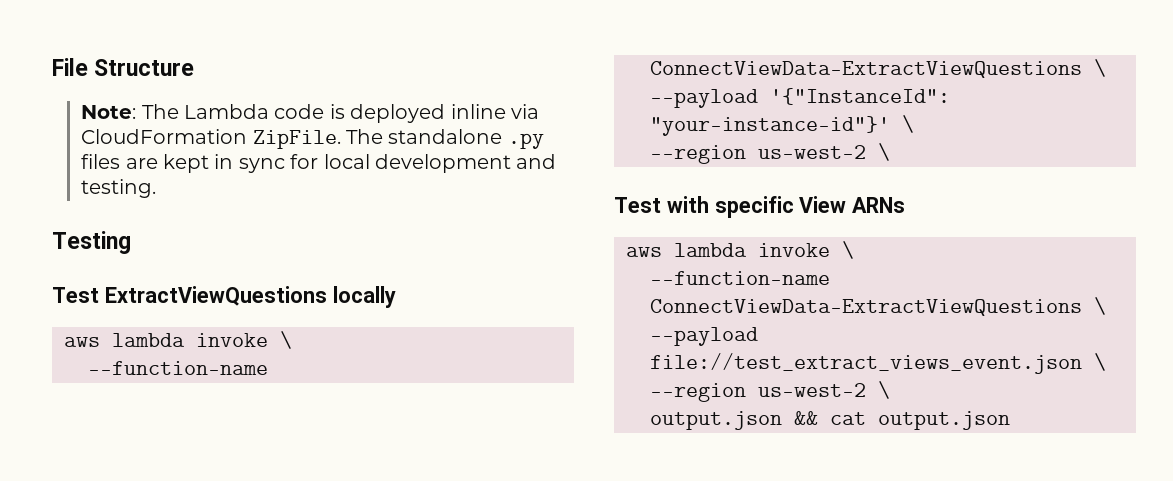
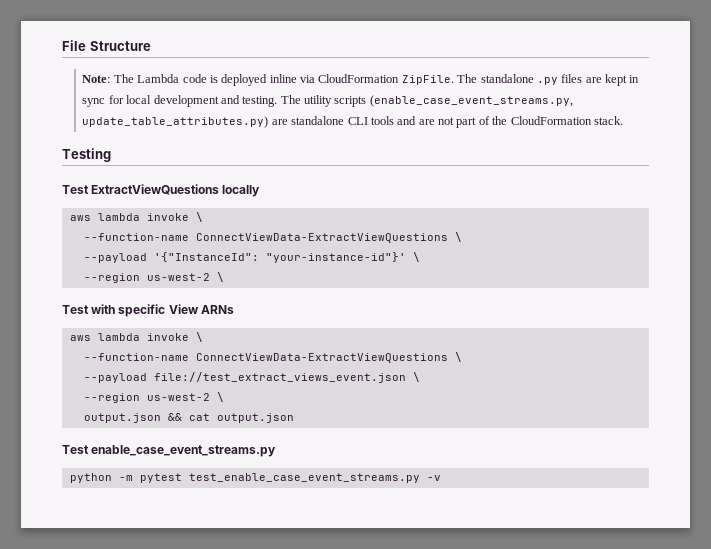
+ The utility scripts (enable_case_event_streams.py, update_table_attributes.py) are standalone CLI tools and are not part of the CloudFormation stack.
+ Test enable_case_event_streams.py
+ python -m pytest test_enable_case_event_streams.py -v

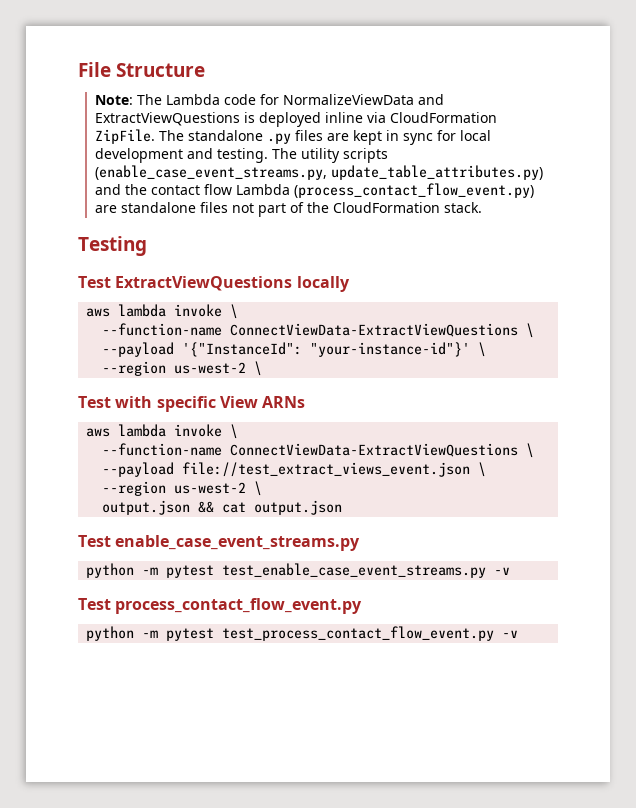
- Note: The Lambda code is deployed inline via CloudFormation ZipFile.
+ Note: The Lambda code for NormalizeViewData and ExtractViewQuestions is deployed inline via CloudFormation ZipFile.
- The utility scripts (enable_case_event_streams.py, update_table_attributes.py) are standalone CLI tools and are not part of the CloudFormation stack.
+ The utility scripts (enable_case_event_streams.py, update_table_attributes.py) and the contact flow Lambda (process_contact_flow_event.py) are standalone files not part of the CloudFormation stack.
+ Test process_contact_flow_event.py
+ python -m pytest test_process_contact_flow_event.py -v

